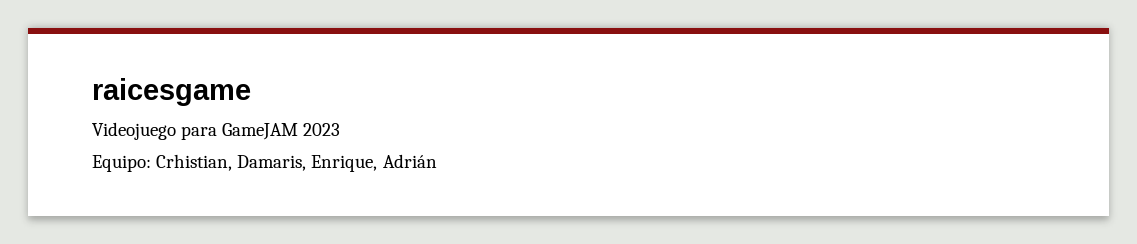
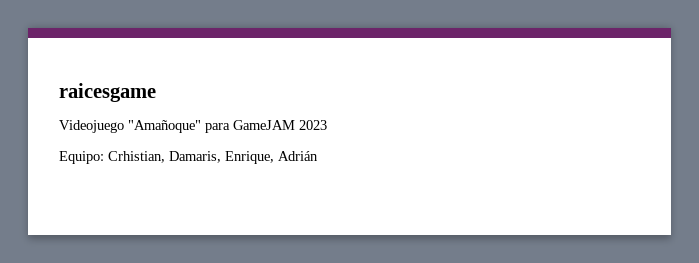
- Videojuego para GameJAM 2023
+ Videojuego "Amañoque" para GameJAM 2023

